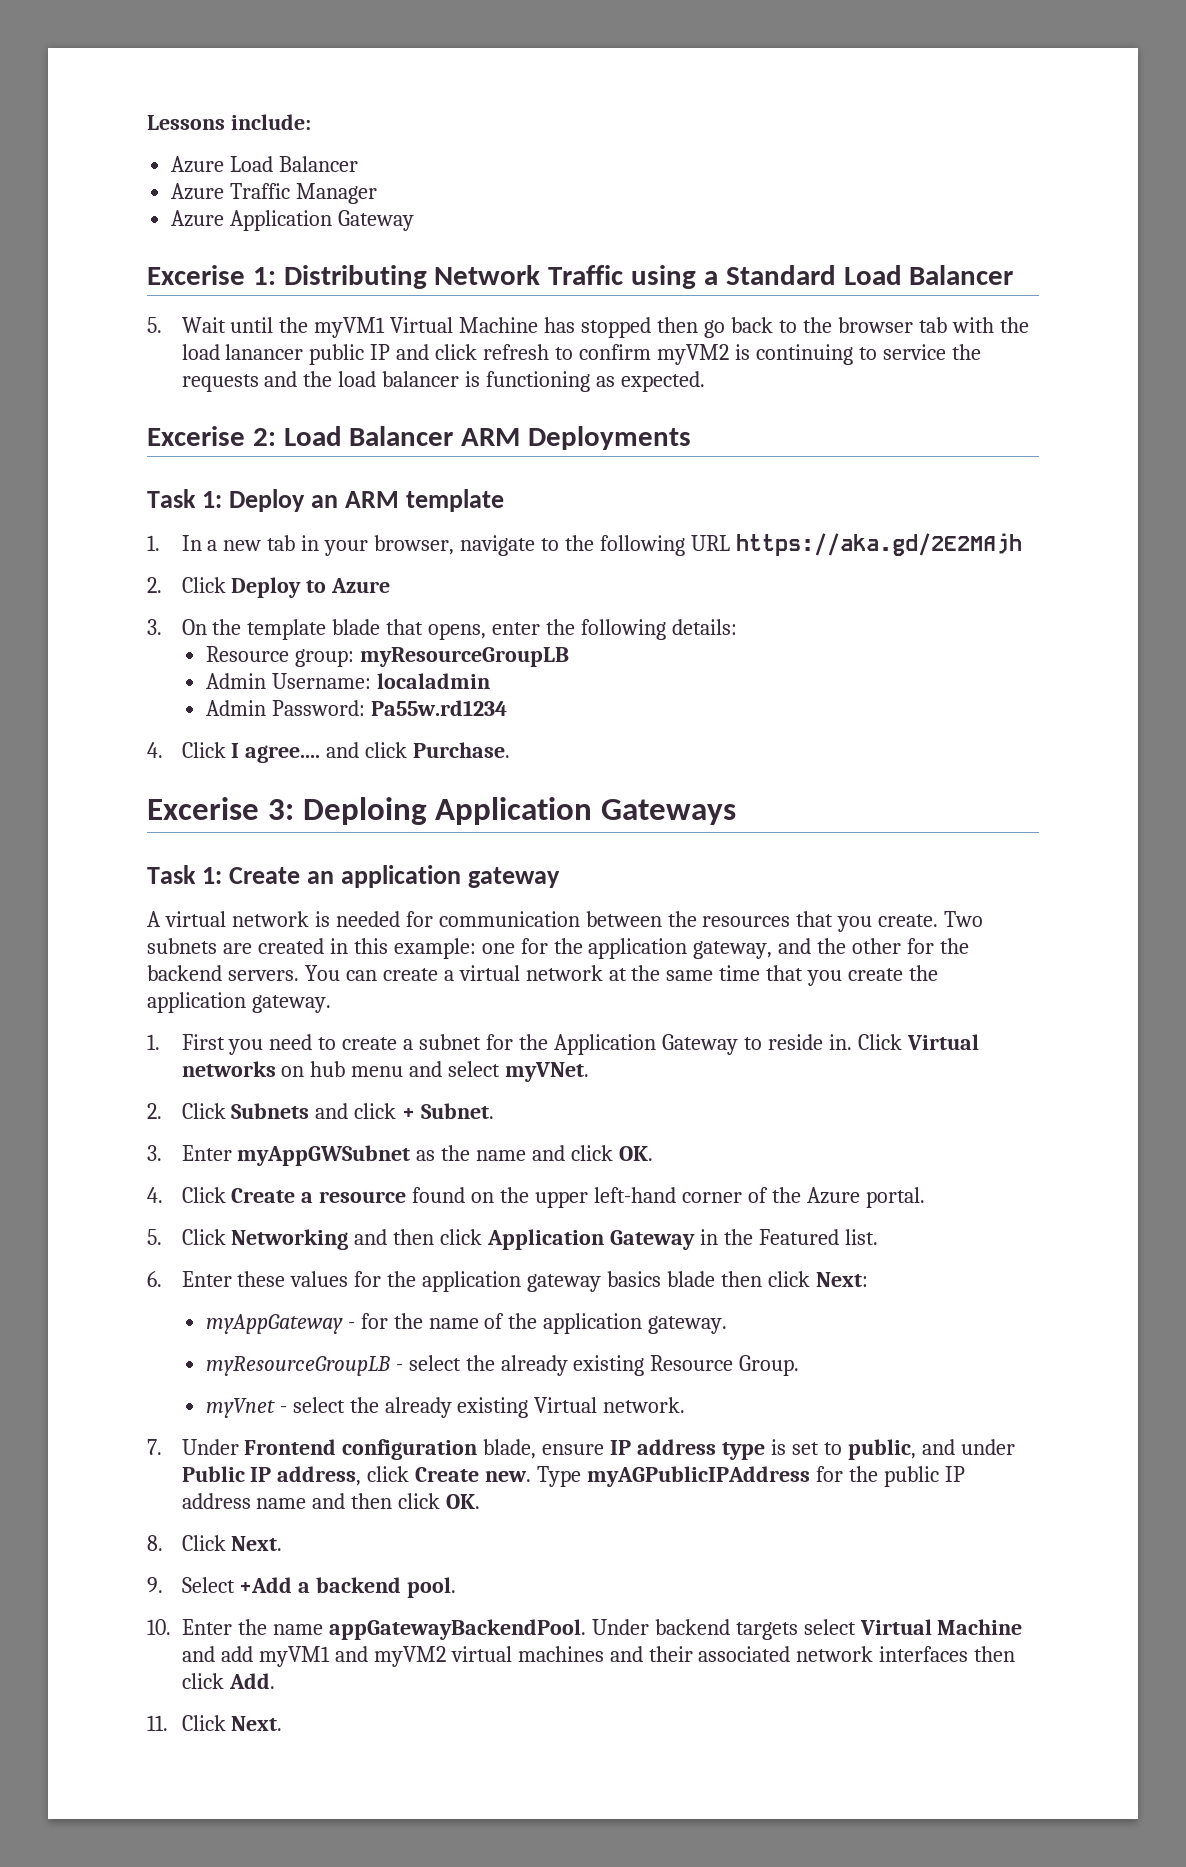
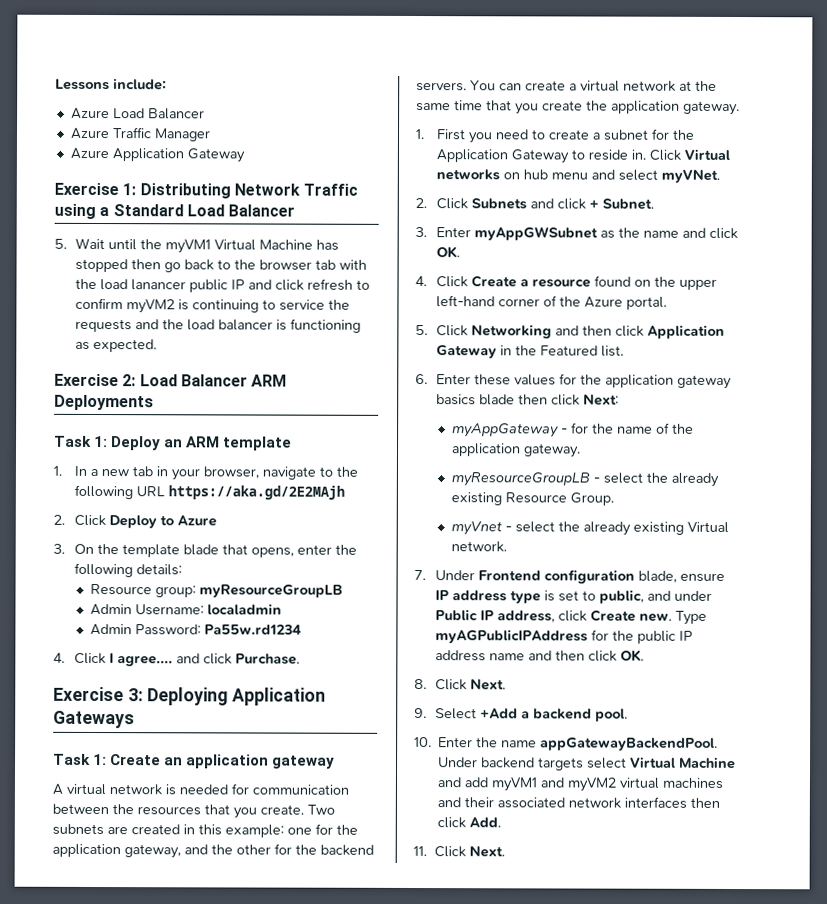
- Excerise 1: Distributing Network Traffic using a Standard Load Balancer
+ Exercise 1: Distributing Network Traffic using a Standard Load Balancer
- Excerise 2: Load Balancer ARM Deployments
+ Exercise 2: Load Balancer ARM Deployments
- Excerise 3: Deploing Application Gateways
+ Exercise 3: Deploying Application Gateways

